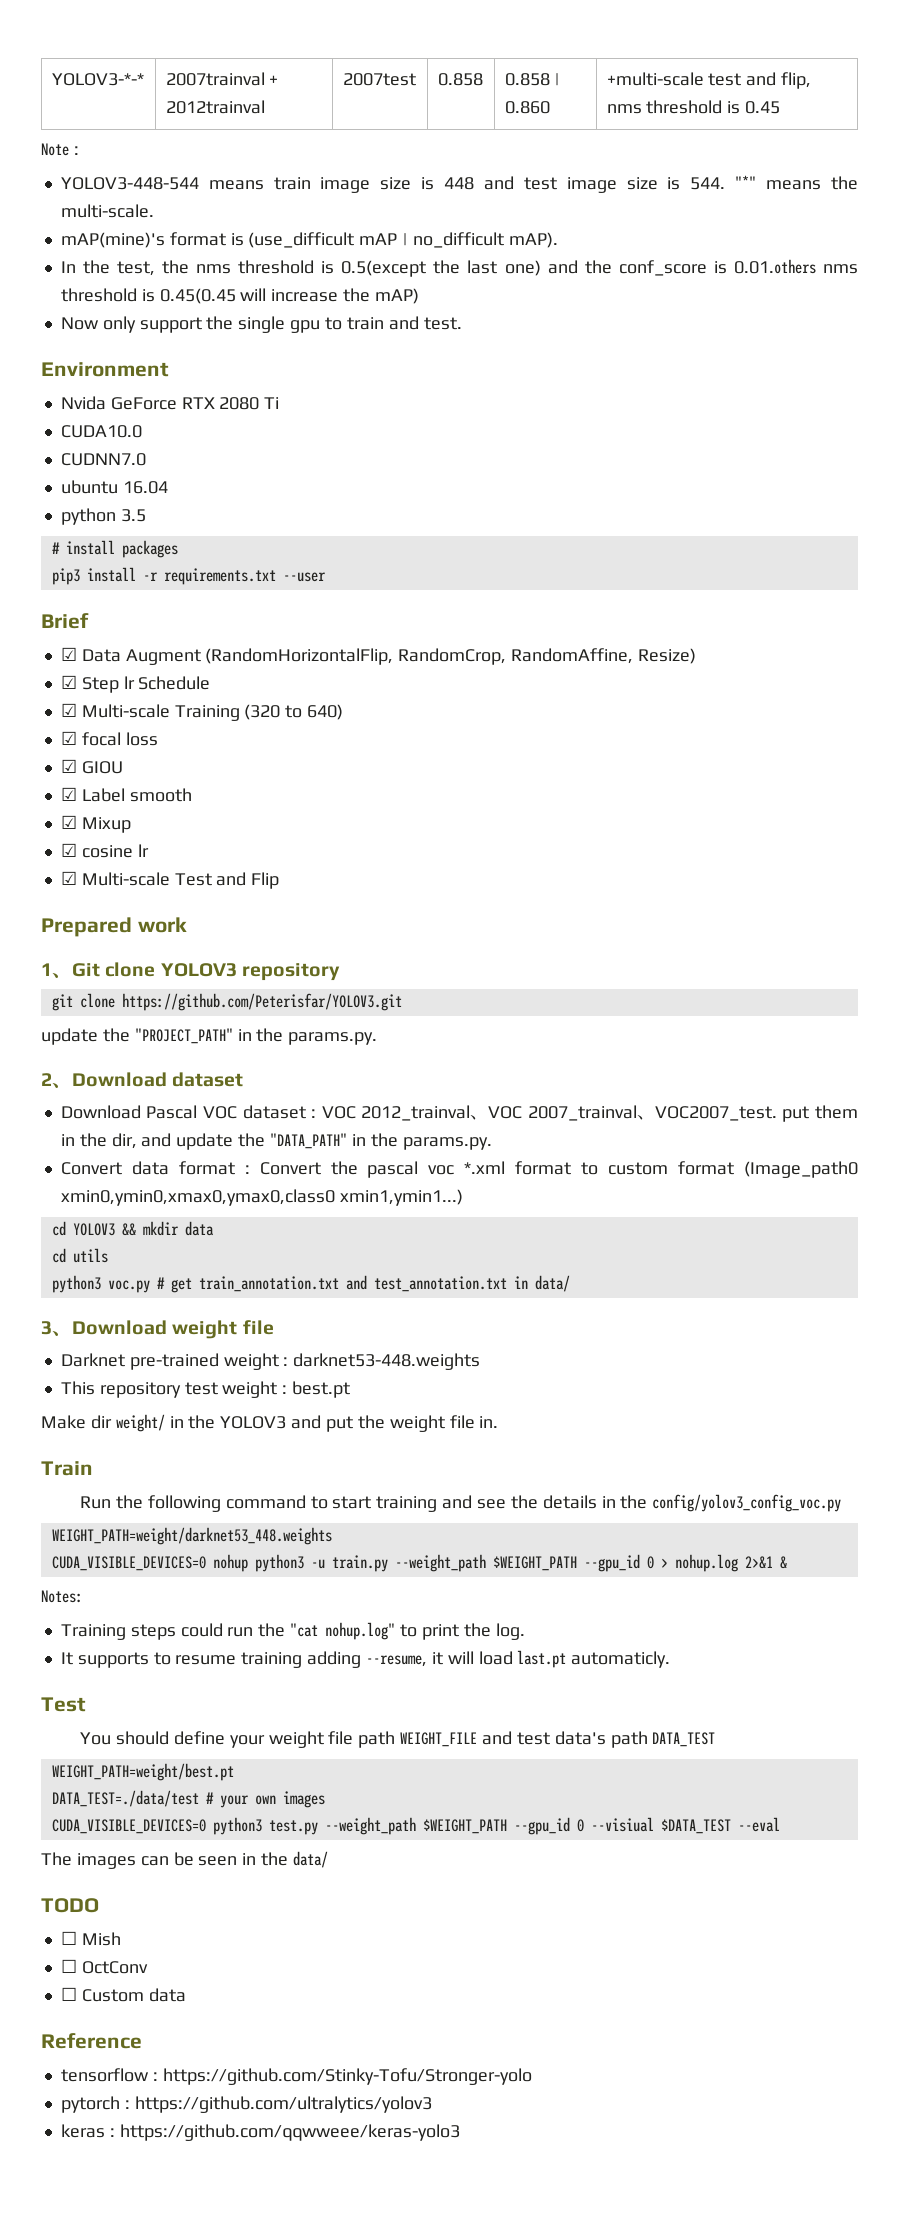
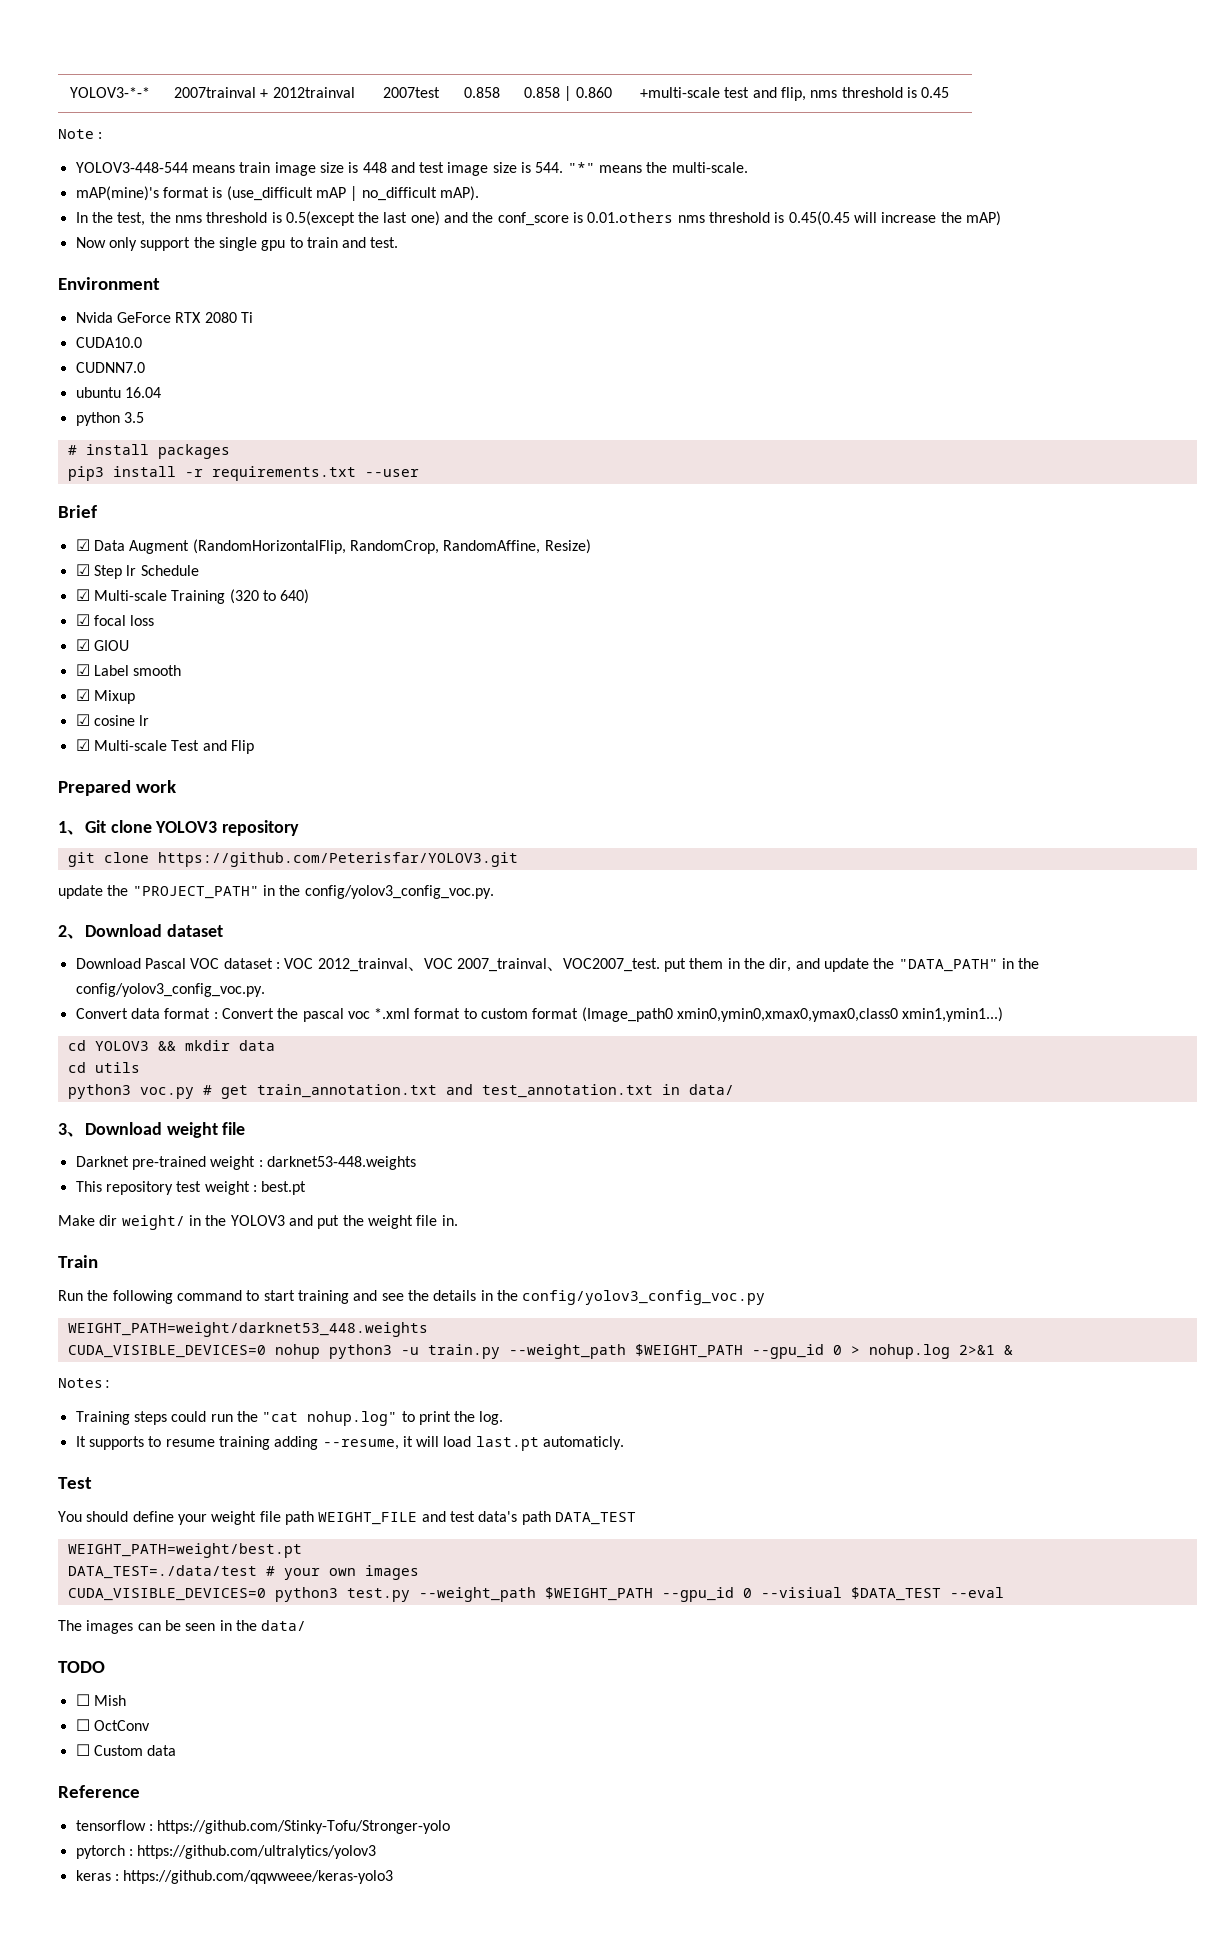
- update the "PROJECT_PATH" in the params.py.
+ update the "PROJECT_PATH" in the config/yolov3_config_voc.py.
- Download Pascal VOC dataset : VOC 2012_trainval、VOC 2007_trainval、VOC2007_test. put them in the dir, and update the "DATA_PATH" in the params.py.
+ Download Pascal VOC dataset : VOC 2012_trainval、VOC 2007_trainval、VOC2007_test. put them in the dir, and update the "DATA_PATH" in the config/yolov3_config_voc.py.

